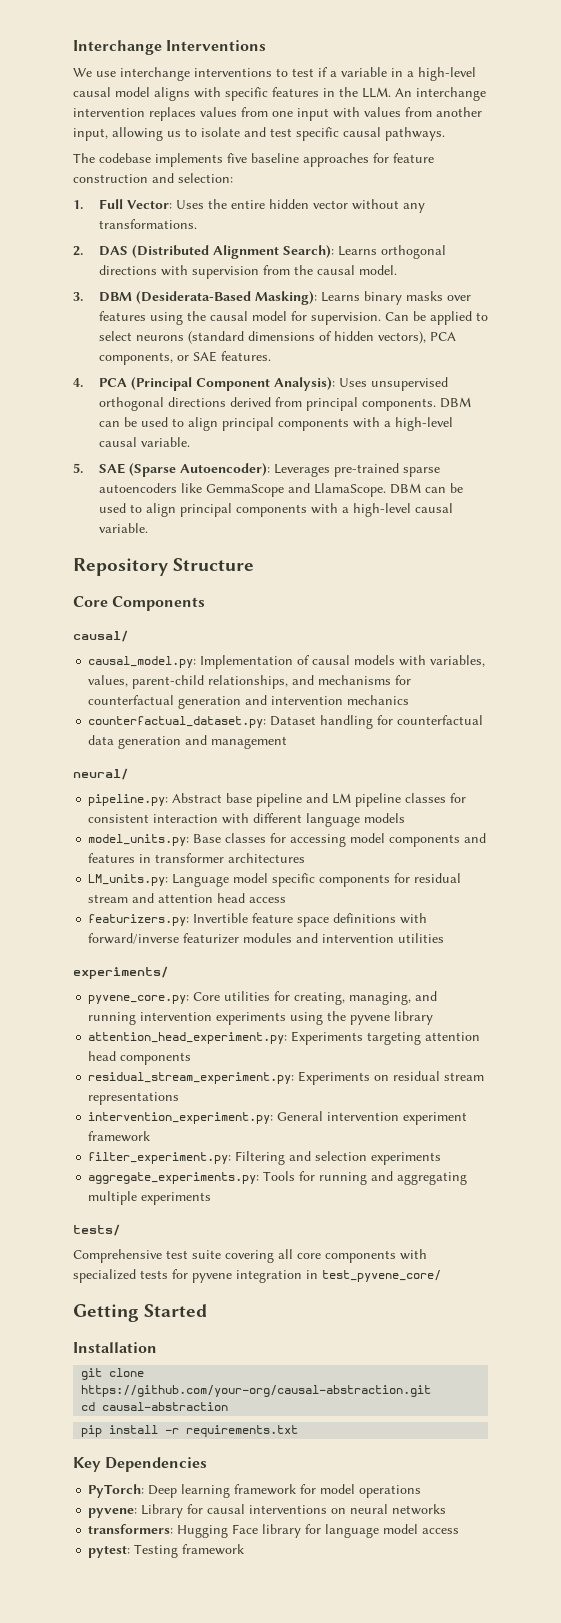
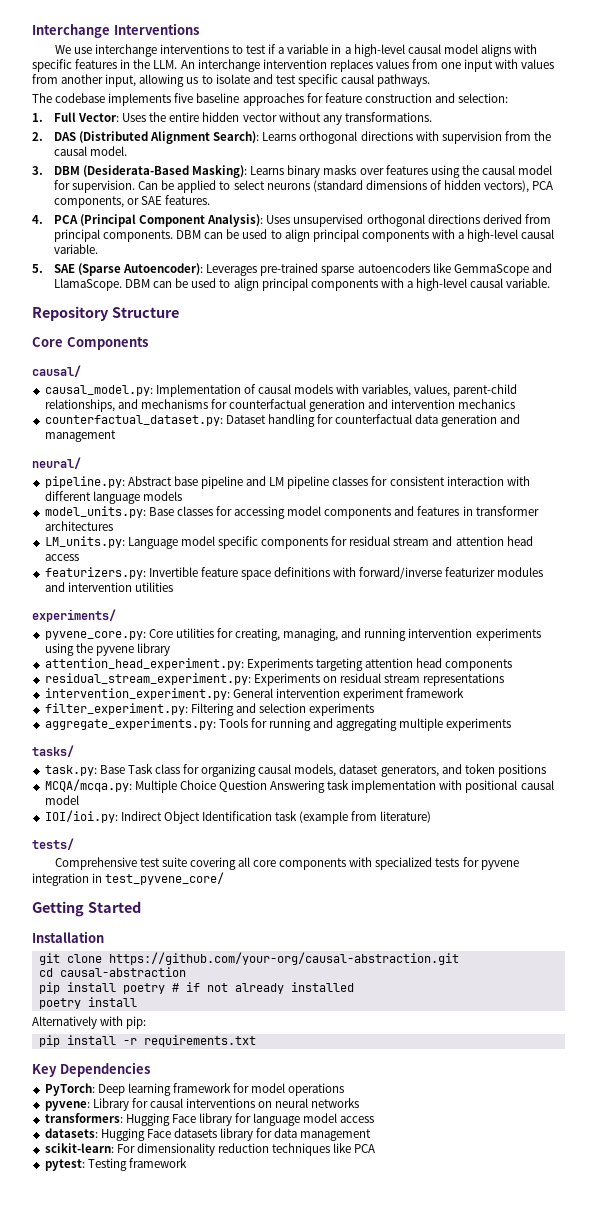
+ tasks/
+ task.py: Base Task class for organizing causal models, dataset generators, and token positions
+ MCQA/mcqa.py: Multiple Choice Question Answering task implementation with positional causal model
+ IOI/ioi.py: Indirect Object Identification task (example from literature)
+ pip install poetry # if not already installed
+ poetry install
+ Alternatively with pip:
+ datasets: Hugging Face datasets library for data management
+ scikit-learn: For dimensionality reduction techniques like PCA

